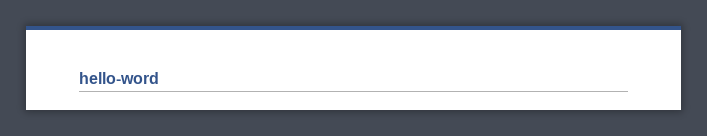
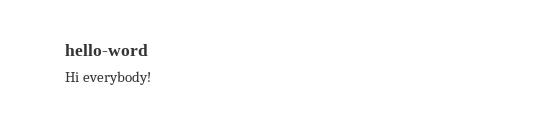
+ Hi everybody!

